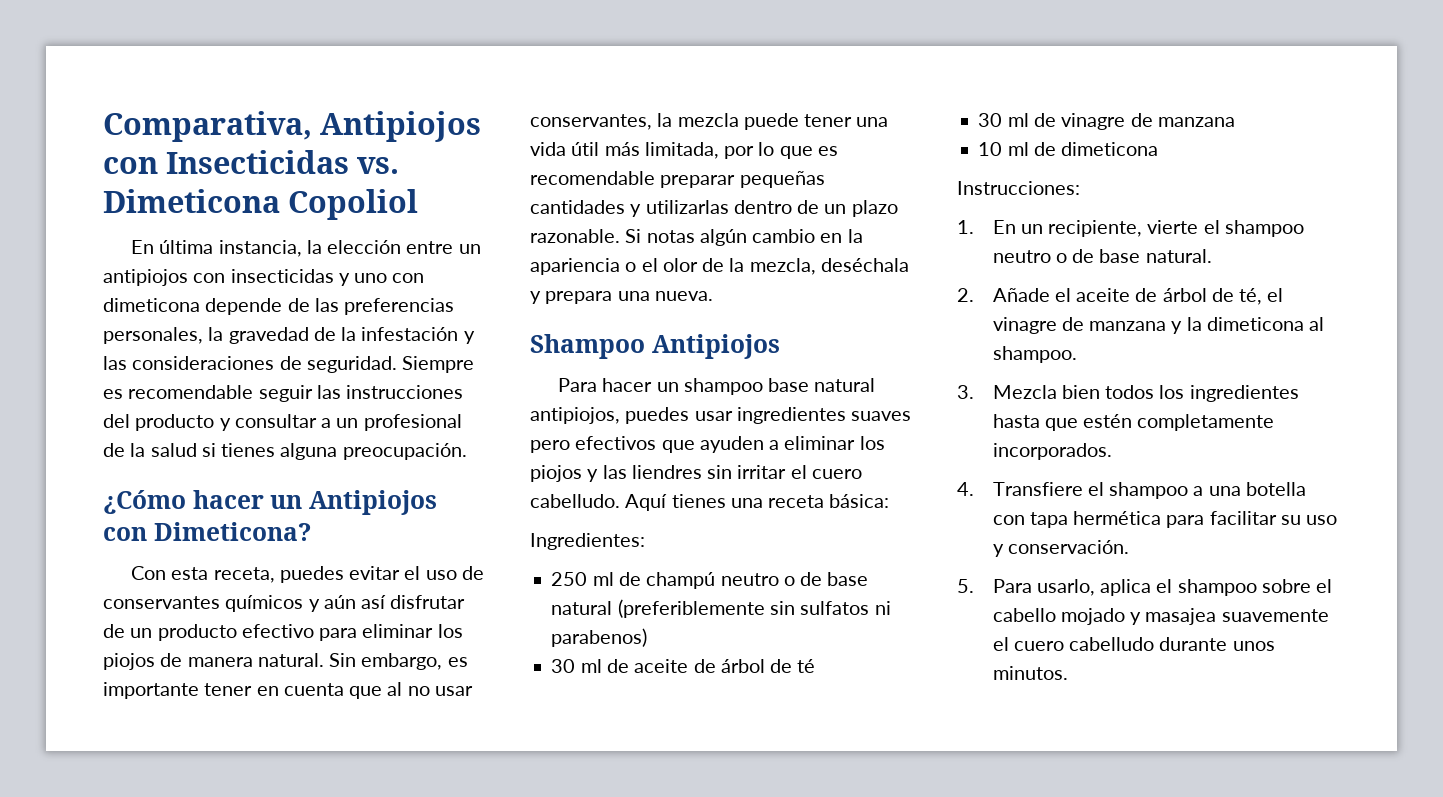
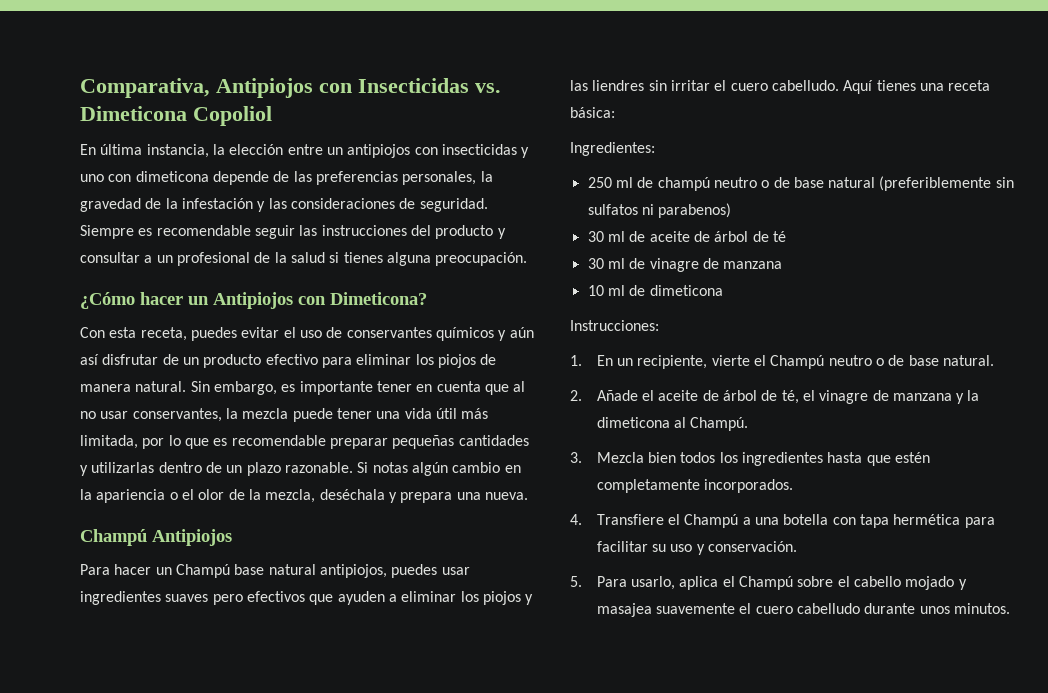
- Shampoo Antipiojos
+ Champú Antipiojos
- Para hacer un shampoo base natural antipiojos, puedes usar ingredientes suaves pero efectivos que ayuden a eliminar los piojos y las liendres sin irritar el cuero cabelludo.
+ Para hacer un Champú base natural antipiojos, puedes usar ingredientes suaves pero efectivos que ayuden a eliminar los piojos y las liendres sin irritar el cuero cabelludo.
- 1. En un recipiente, vierte el shampoo neutro o de base natural.
+ 1. En un recipiente, vierte el Champú neutro o de base natural.
- 2. Añade el aceite de árbol de té, el vinagre de manzana y la dimeticona al shampoo.
+ 2. Añade el aceite de árbol de té, el vinagre de manzana y la dimeticona al Champú.
- 4. Transfiere el shampoo a una botella con tapa hermética para facilitar su uso y conservación.
+ 4. Transfiere el Champú a una botella con tapa hermética para facilitar su uso y conservación.
- 5. Para usarlo, aplica el shampoo sobre el cabello mojado y masajea suavemente el cuero cabelludo durante unos minutos.
+ 5. Para usarlo, aplica el Champú sobre el cabello mojado y masajea suavemente el cuero cabelludo durante unos minutos.

